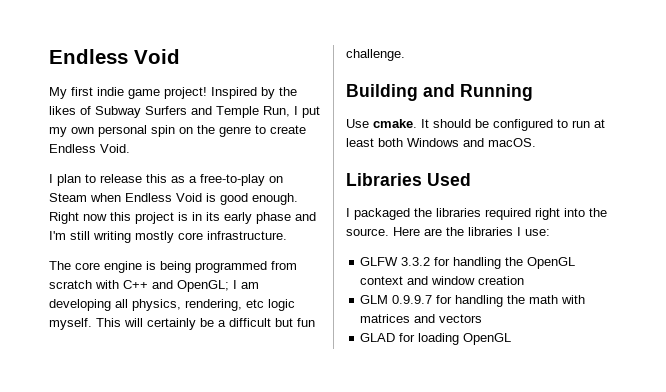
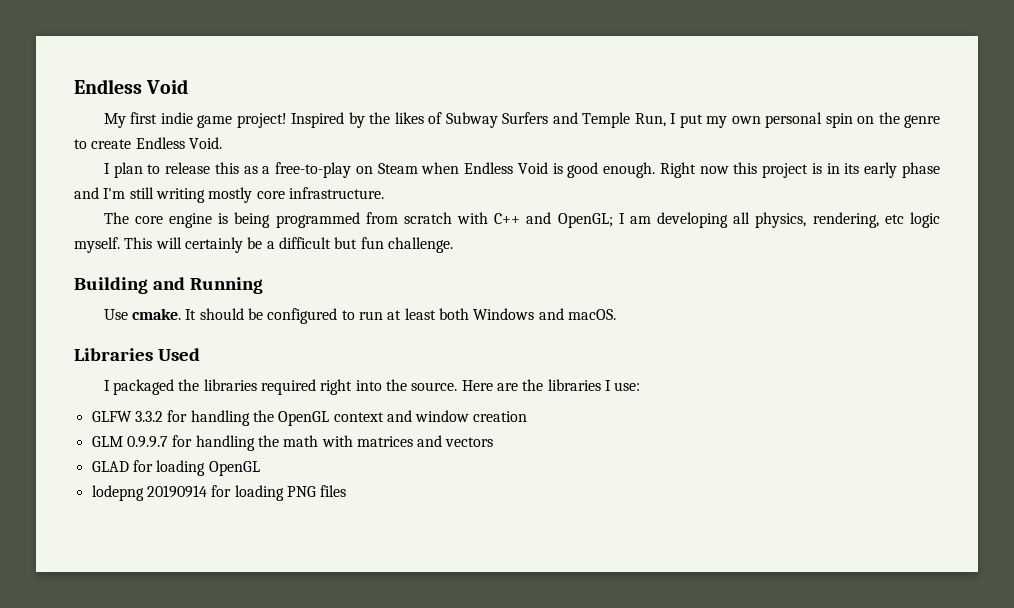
+ lodepng 20190914 for loading PNG files

